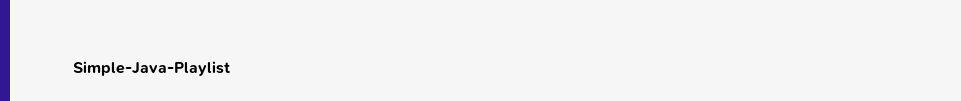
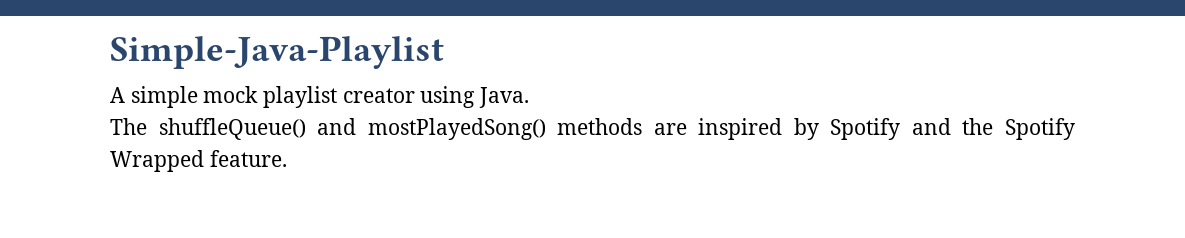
+ A simple mock playlist creator using Java.
+ The shuffleQueue() and mostPlayedSong() methods are inspired by Spotify and the Spotify Wrapped feature.

